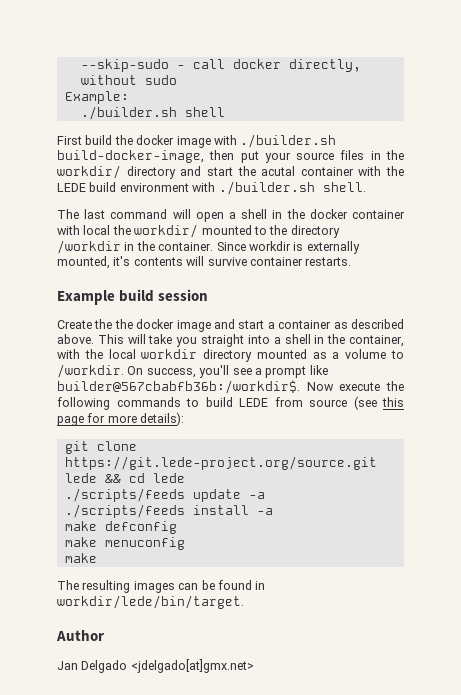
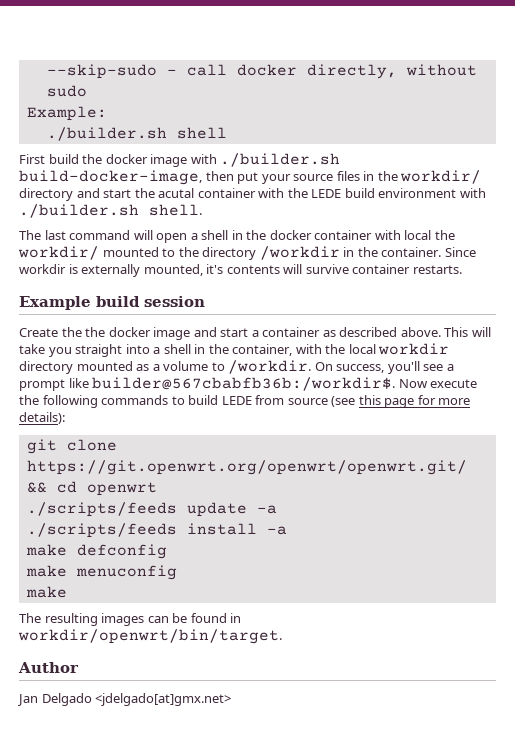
- git clone https://git.lede-project.org/source.git lede && cd lede
+ git clone https://git.openwrt.org/openwrt/openwrt.git/ && cd openwrt
- The resulting images can be found in workdir/lede/bin/target.
+ The resulting images can be found in workdir/openwrt/bin/target.

